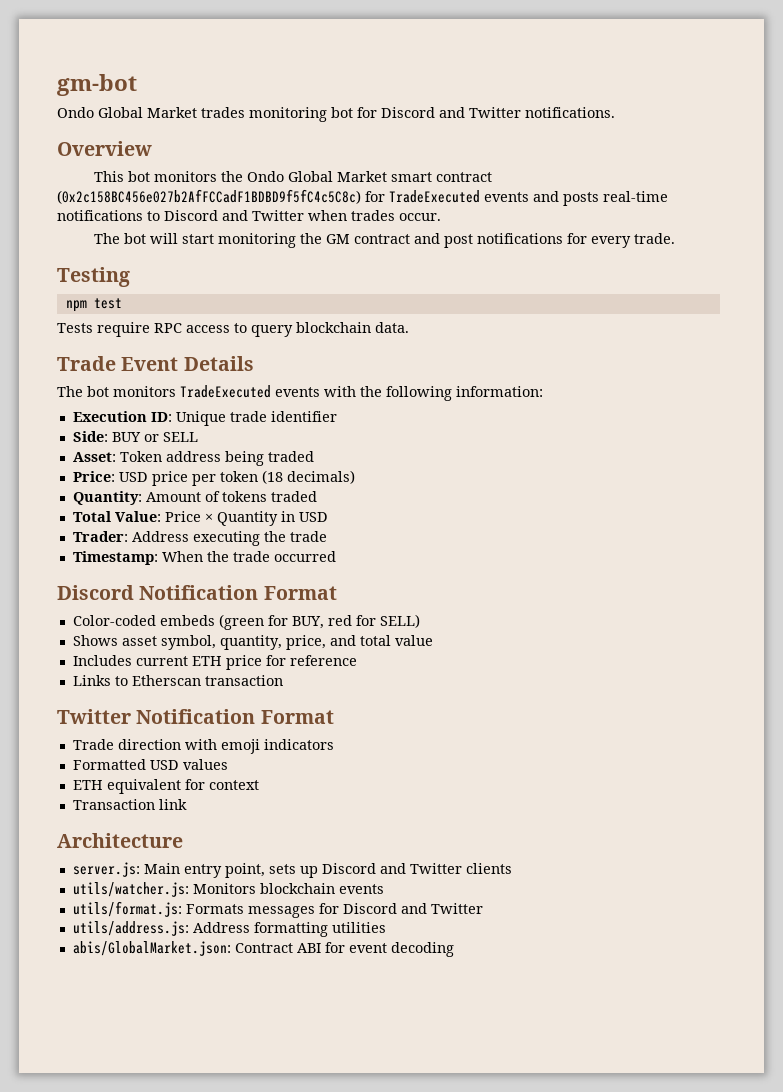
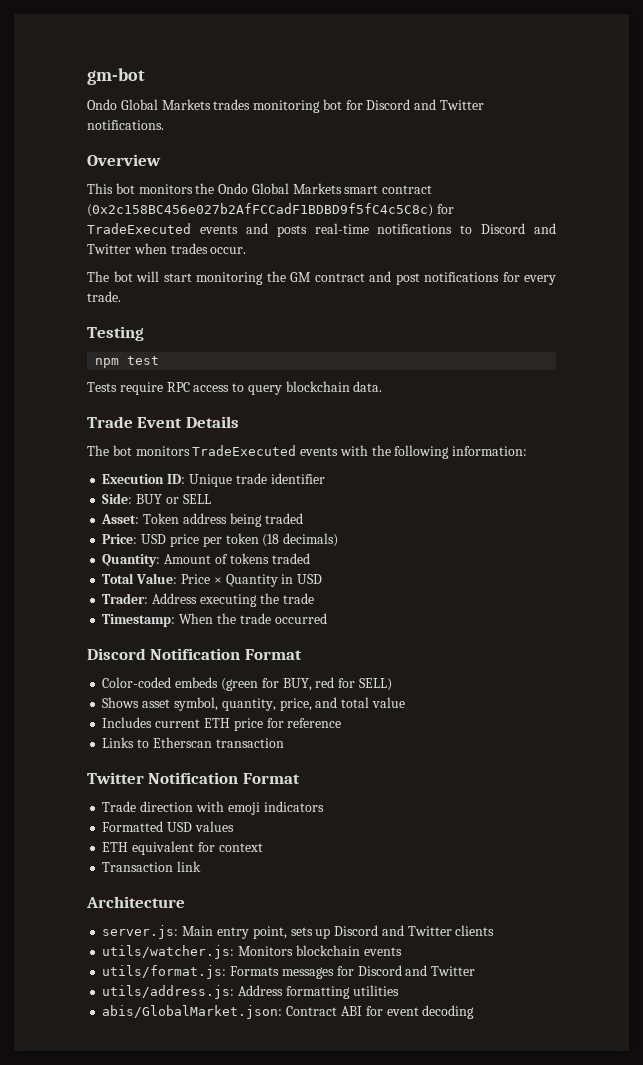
- Ondo Global Market trades monitoring bot for Discord and Twitter notifications.
+ Ondo Global Markets trades monitoring bot for Discord and Twitter notifications.
- This bot monitors the Ondo Global Market smart contract (0x2c158BC456e027b2AfFCCadF1BDBD9f5fC4c5C8c) for TradeExecuted events and posts real-time notifications to Discord and Twitter when trades occur.
+ This bot monitors the Ondo Global Markets smart contract (0x2c158BC456e027b2AfFCCadF1BDBD9f5fC4c5C8c) for TradeExecuted events and posts real-time notifications to Discord and Twitter when trades occur.

